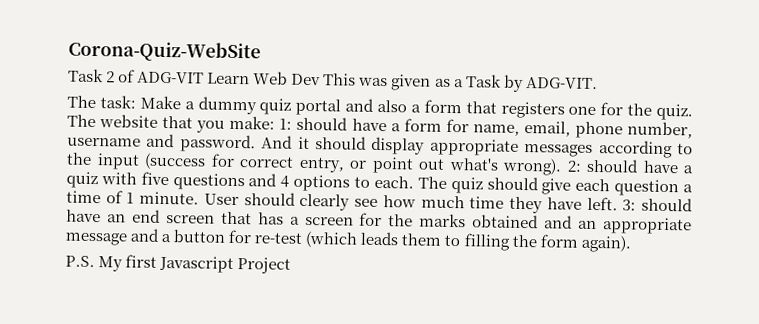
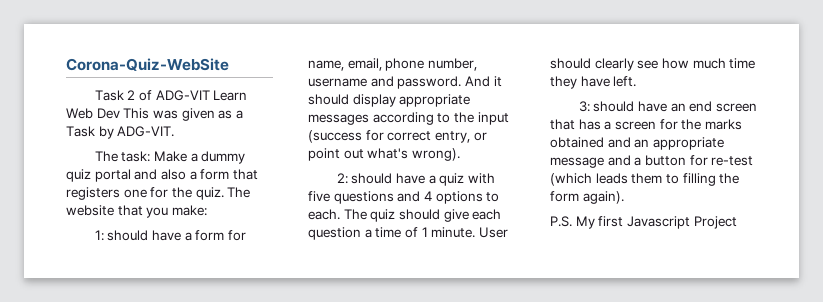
- The website that you make: 1: should have a form for name, email, phone number, username and password.
+ The website that you make:
+ 1: should have a form for name, email, phone number, username and password.
- And it should display appropriate messages according to the input (success for correct entry, or point out what's wrong). 2: should have a quiz with five questions and 4 options to each.
+ And it should display appropriate messages according to the input (success for correct entry, or point out what's wrong).
+ 2: should have a quiz with five questions and 4 options to each.
- User should clearly see how much time they have left. 3: should have an end screen that has a screen for the marks obtained and an appropriate message and a button for re-test (which leads them to filling the form again).
+ User should clearly see how much time they have left.
+ 3: should have an end screen that has a screen for the marks obtained and an appropriate message and a button for re-test (which leads them to filling the form again).

